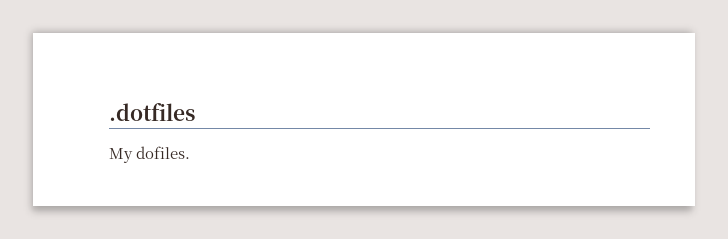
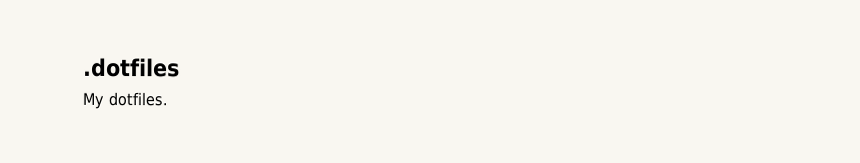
- My dofiles.
+ My dotfiles.

